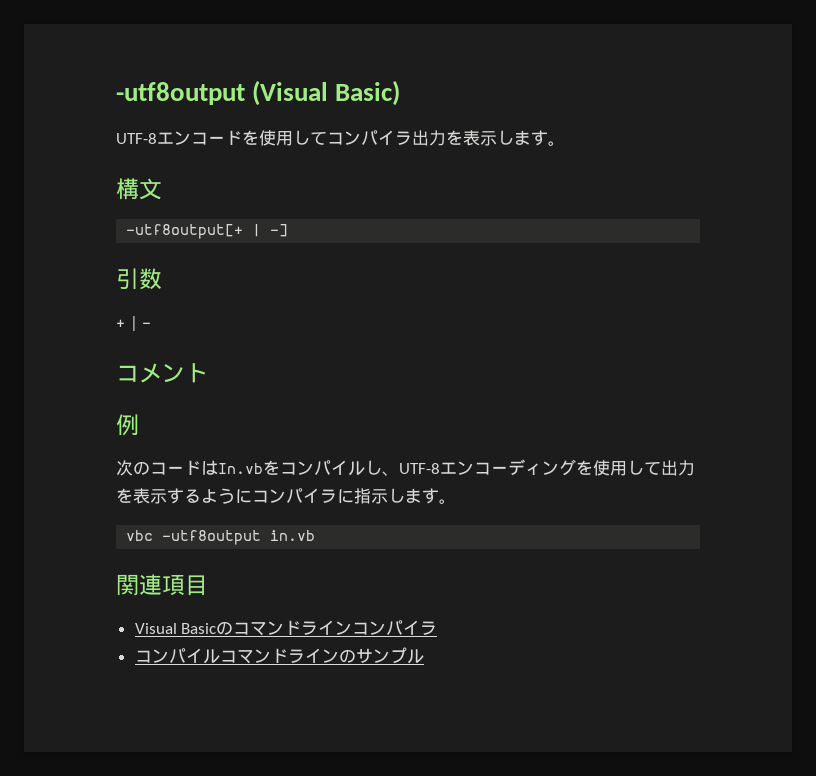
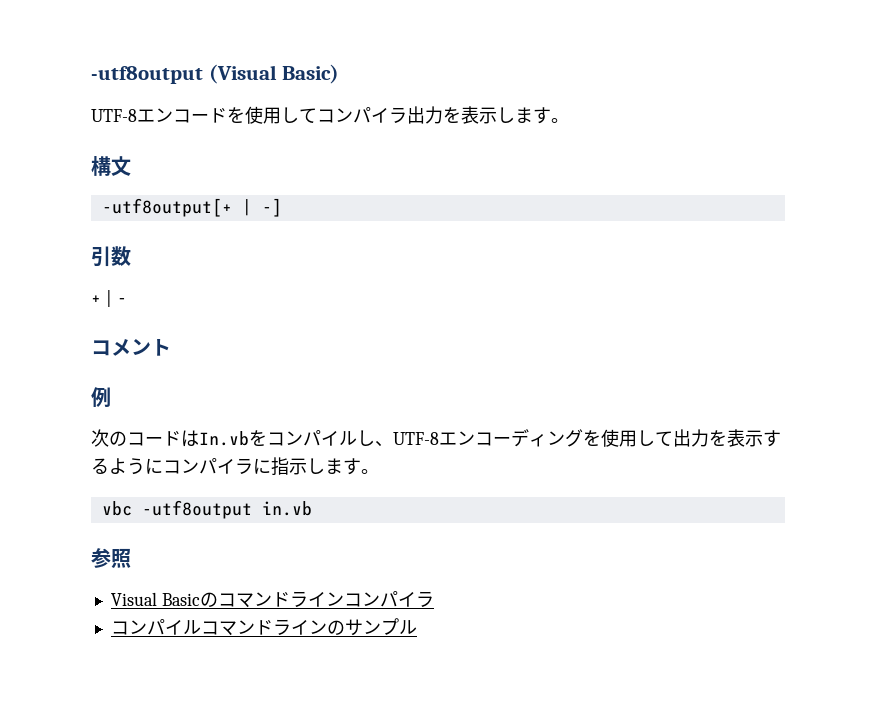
- 関連項目
+ 参照

